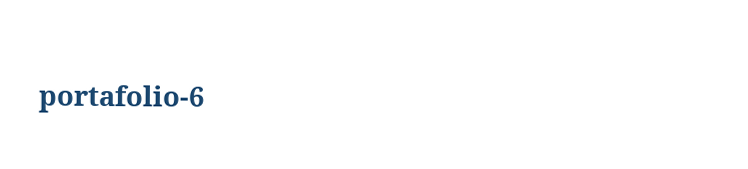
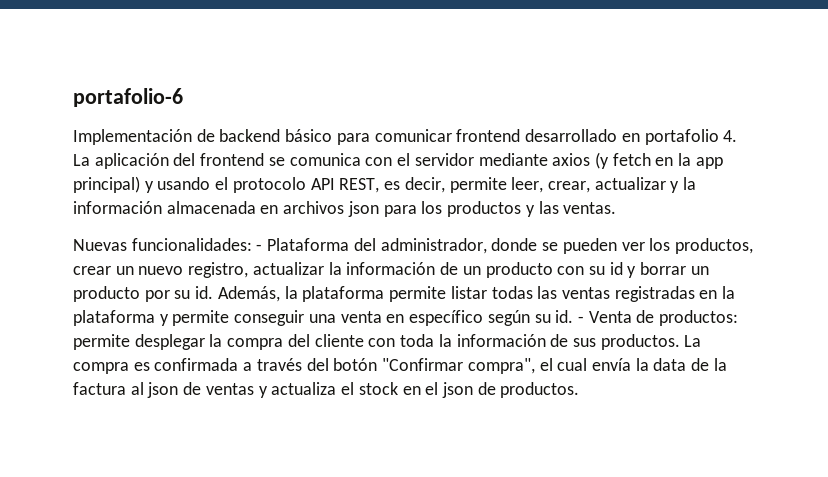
+ Implementación de backend básico para comunicar frontend desarrollado en portafolio 4. La aplicación del frontend se comunica con el servidor mediante axios (y fetch en la app principal) y usando el protocolo API REST, es decir, permite leer, crear, actualizar y la información almacenada en archivos json para los productos y las ventas.
+ Nuevas funcionalidades: - Plataforma del administrador, donde se pueden ver los productos, crear un nuevo registro, actualizar la información de un producto con su id y borrar un producto por su id. Además, la plataforma permite listar todas las ventas registradas en la plataforma y permite conseguir una venta en específico según su id. - Venta de productos: permite desplegar la compra del cliente con toda la información de sus productos. La compra es confirmada a través del botón "Confirmar compra", el cual envía la data de la factura al json de ventas y actualiza el stock en el json de productos.

